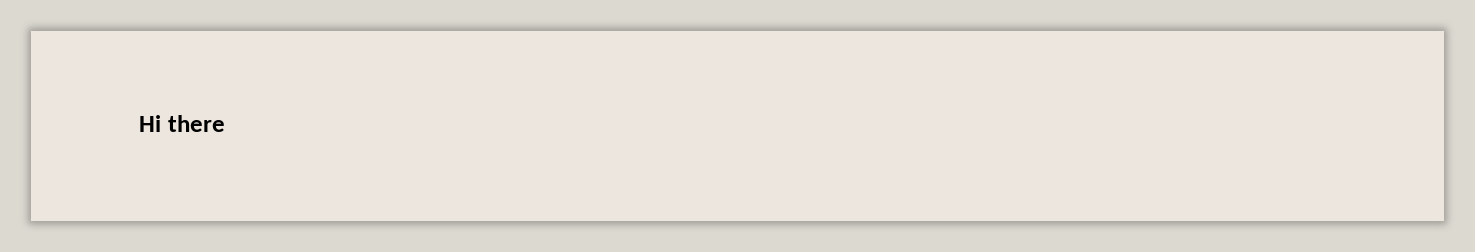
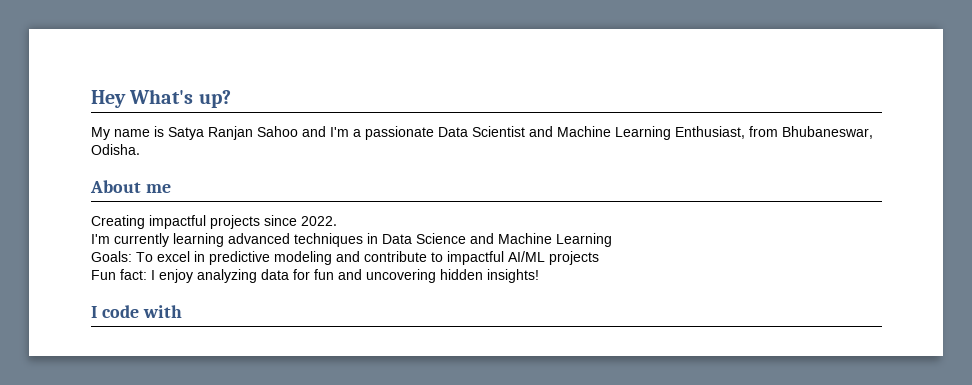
- Hi there
+ Hey What's up?
+ My name is Satya Ranjan Sahoo and I'm a passionate Data Scientist and Machine Learning Enthusiast, from Bhubaneswar, Odisha.
+ About me
+ Creating impactful projects since 2022.
+ I'm currently learning advanced techniques in Data Science and Machine Learning
+ Goals: To excel in predictive modeling and contribute to impactful AI/ML projects
+ Fun fact: I enjoy analyzing data for fun and uncovering hidden insights!
+ I code with

